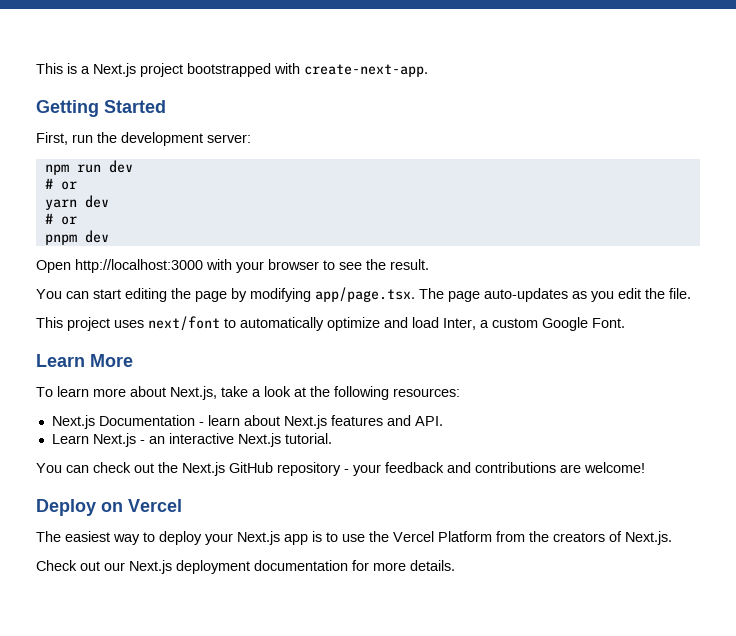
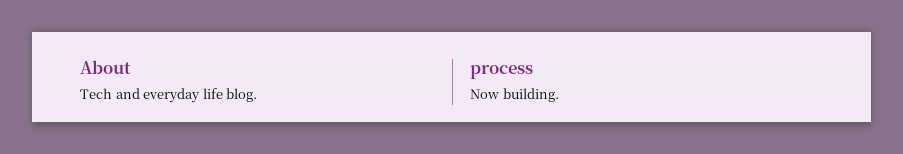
- This is a Next.js project bootstrapped with create-next-app.
- Getting Started
- First, run the development server:
- npm run dev
- # or
- yarn dev
- # or
- pnpm dev
- Open http://localhost:3000 with your browser to see the result.
- You can start editing the page by modifying app/page.tsx. The page auto-updates as you edit the file.
- This project uses next/font to automatically optimize and load Inter, a custom Google Font.
- Learn More
- To learn more about Next.js, take a look at the following resources:
- Next.js Documentation - learn about Next.js features and API.
- Learn Next.js - an interactive Next.js tutorial.
- You can check out the Next.js GitHub repository - your feedback and contributions are welcome!
- Deploy on Vercel
- The easiest way to deploy your Next.js app is to use the Vercel Platform from the creators of Next.js.
- Check out our Next.js deployment documentation for more details.
+ About
+ Tech and everyday life blog.
+ process
+ Now building.

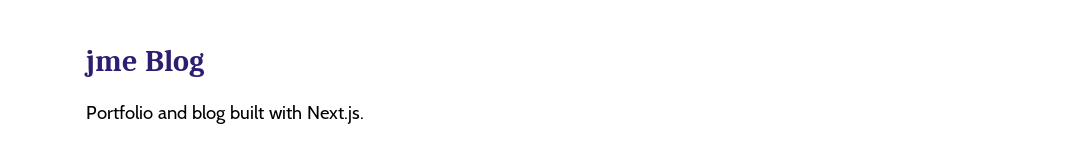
- About
- Tech and everyday life blog.
- process
- Now building.
+ jme Blog
+ Portfolio and blog built with Next.js.

